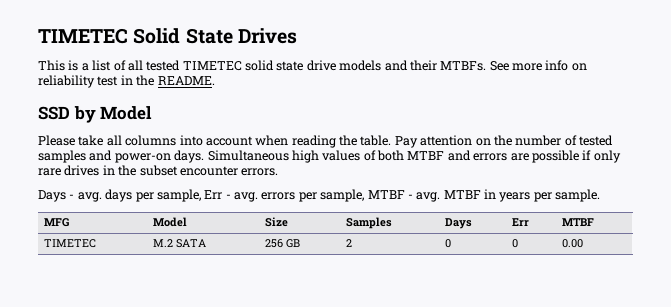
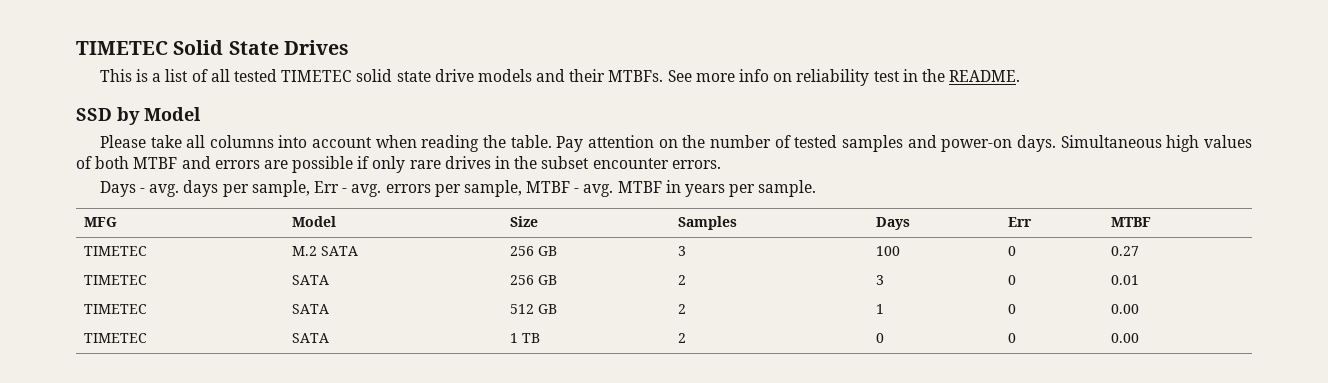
- TIMETEC | M.2 SATA | 256 GB | 2 | 0 | 0 | 0.00
+ TIMETEC | M.2 SATA | 256 GB | 3 | 100 | 0 | 0.27
+ TIMETEC | SATA | 256 GB | 2 | 3 | 0 | 0.01
+ TIMETEC | SATA | 512 GB | 2 | 1 | 0 | 0.00
+ TIMETEC | SATA | 1 TB | 2 | 0 | 0 | 0.00

